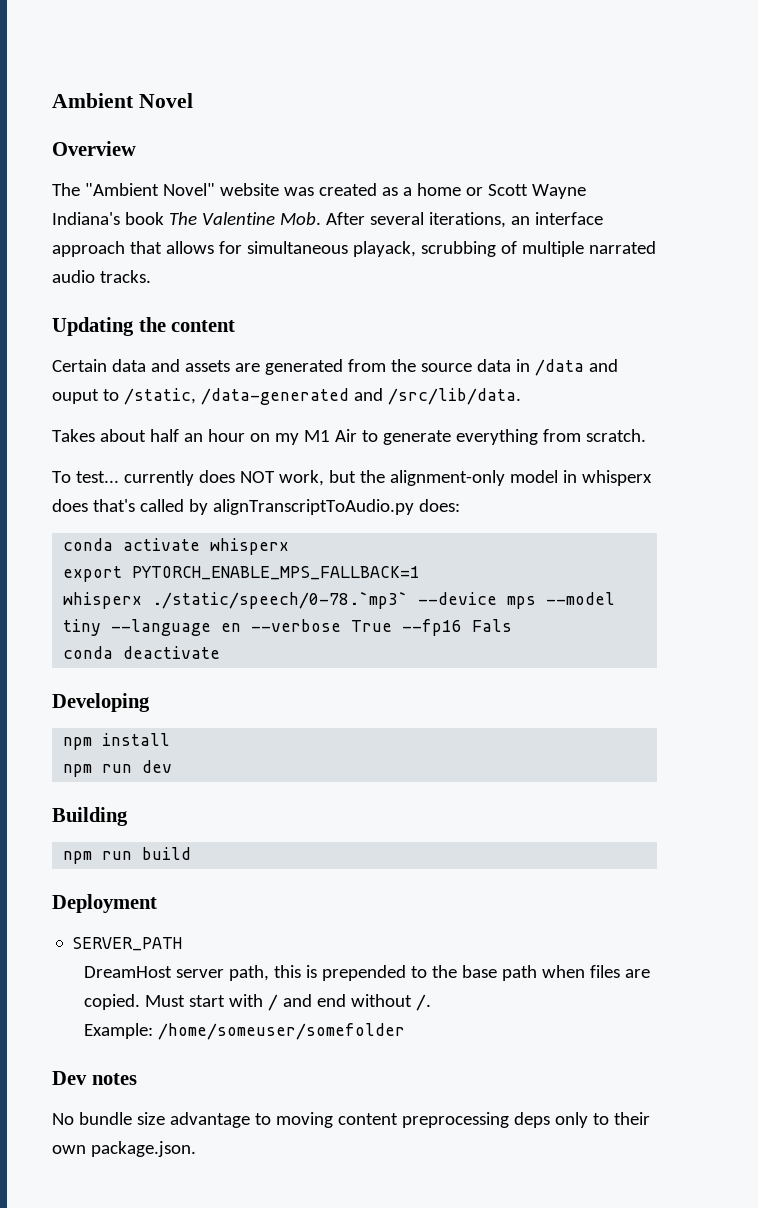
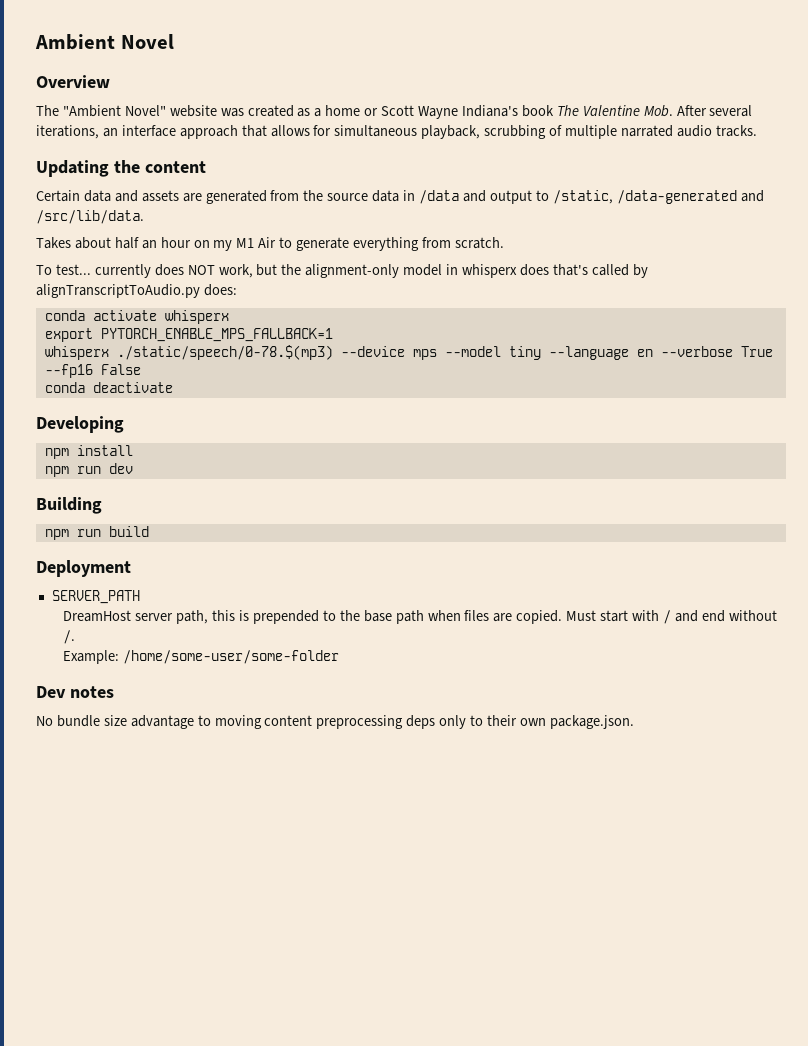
- The "Ambient Novel" website was created as a home or Scott Wayne Indiana's book The Valentine Mob. After several iterations, an interface approach that allows for simultaneous playack, scrubbing of multiple narrated audio tracks.
+ The "Ambient Novel" website was created as a home or Scott Wayne Indiana's book The Valentine Mob. After several iterations, an interface approach that allows for simultaneous playback, scrubbing of multiple narrated audio tracks.
- Certain data and assets are generated from the source data in /data and ouput to /static, /data-generated and /src/lib/data.
+ Certain data and assets are generated from the source data in /data and output to /static, /data-generated and /src/lib/data.
- whisperx ./static/speech/0-78.`mp3` --device mps --model tiny --language en --verbose True --fp16 Fals
+ whisperx ./static/speech/0-78.$(mp3) --device mps --model tiny --language en --verbose True --fp16 False
- Example: /home/someuser/somefolder
+ Example: /home/some-user/some-folder

